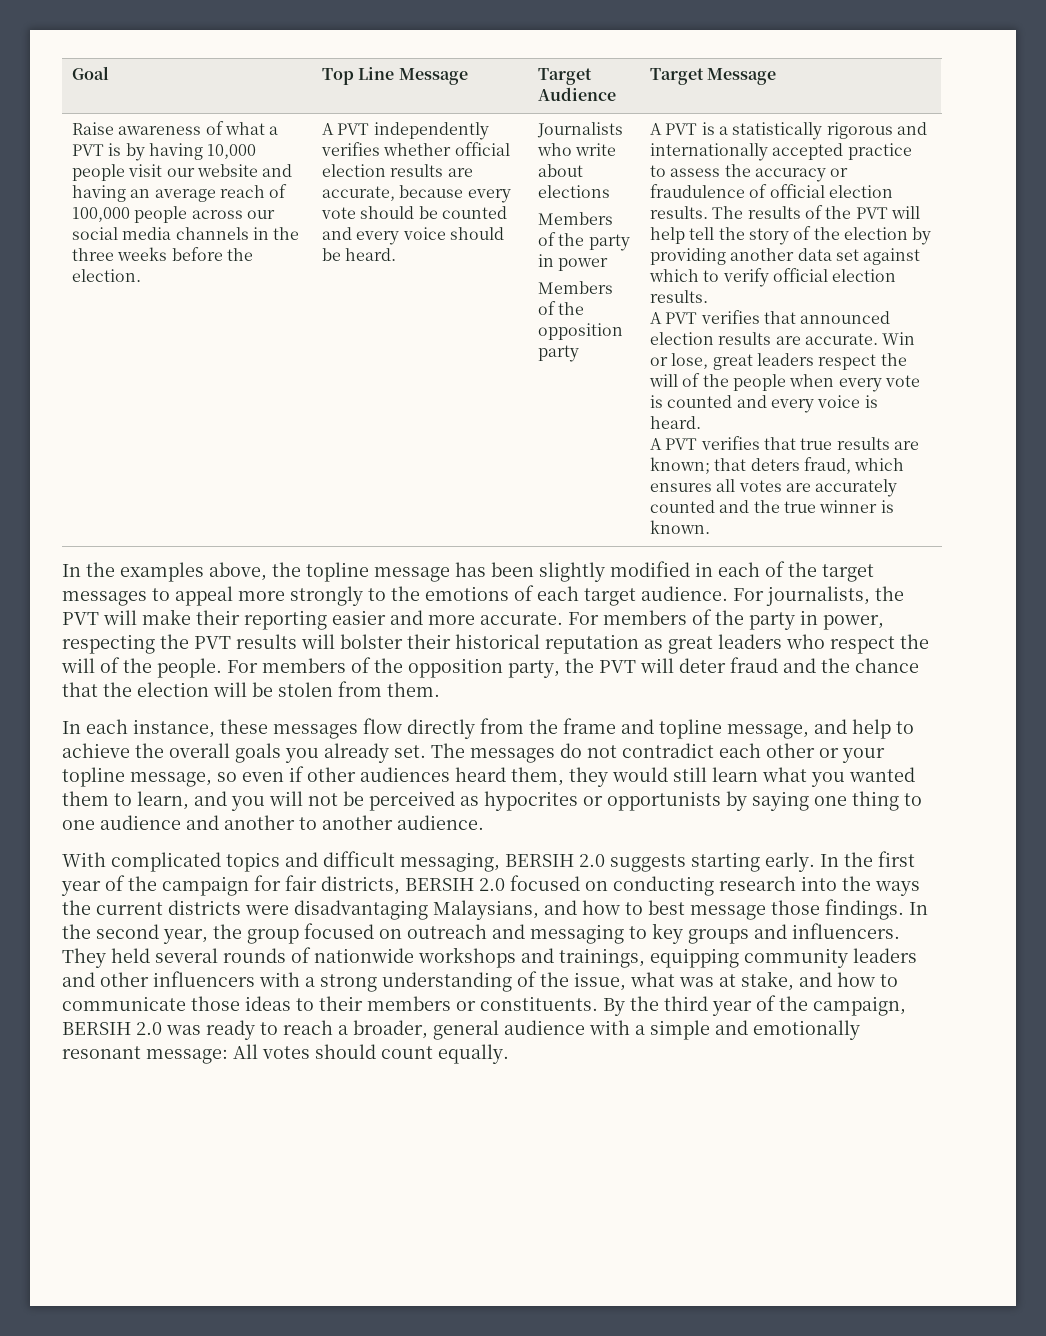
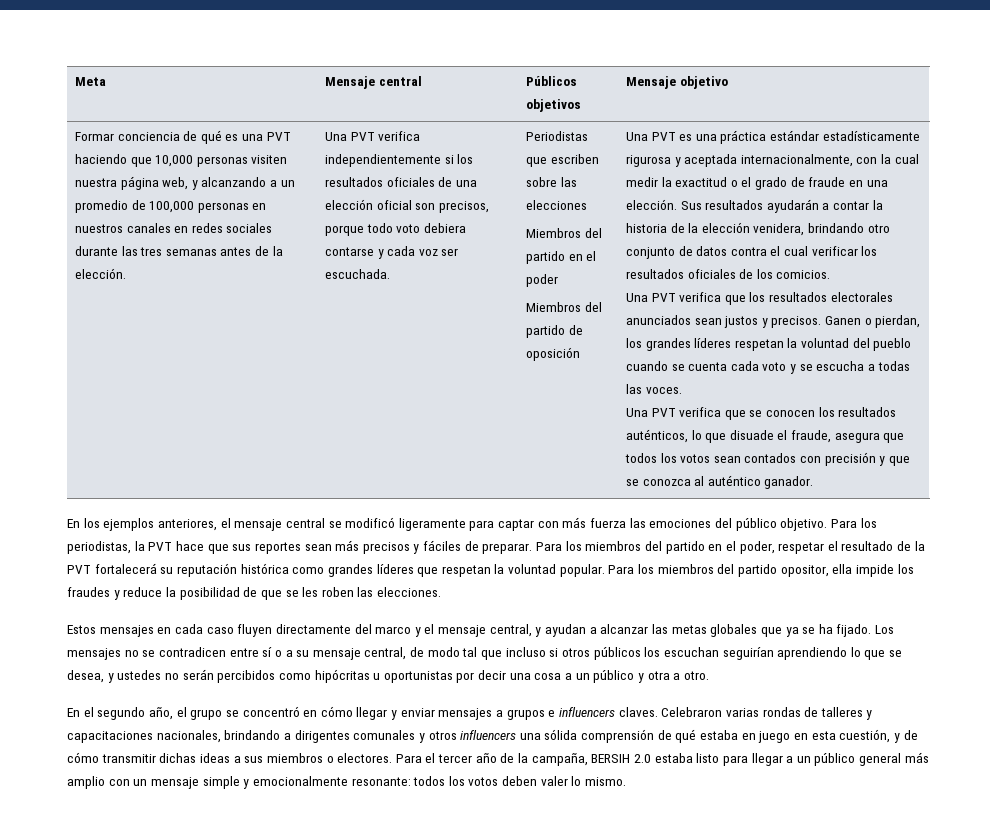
- Goal | Top Line Message | Target Audience | Target Message
- Raise awareness of what a PVT is by having 10,000 people visit our website and having an average reach of 100,000 people across our social media channels in the three weeks before the election. | A PVT independently verifies whether official election results are accurate, because every vote should be counted and every voice should be heard. | Journalists who write about elections
- Members of the party in power
- Members of the opposition party | A PVT is a statistically rigorous and internationally accepted practice to assess the accuracy or fraudulence of official election results. The results of the PVT will help tell the story of the election by providing another data set against which to verify official election results.
- A PVT verifies that announced election results are accurate. Win or lose, great leaders respect the will of the people when every vote is counted and every voice is heard.
- A PVT verifies that true results are known; that deters fraud, which ensures all votes are accurately counted and the true winner is known.
- In the examples above, the topline message has been slightly modified in each of the target messages to appeal more strongly to the emotions of each target audience. For journalists, the PVT will make their reporting easier and more accurate. For members of the party in power, respecting the PVT results will bolster their historical reputation as great leaders who respect the will of the people. For members of the opposition party, the PVT will deter fraud and the chance that the election will be stolen from them.
- In each instance, these messages flow directly from the frame and topline message, and help to achieve the overall goals you already set. The messages do not contradict each other or your topline message, so even if other audiences heard them, they would still learn what you wanted them to learn, and you will not be perceived as hypocrites or opportunists by saying one thing to one audience and another to another audience.
- With complicated topics and difficult messaging, BERSIH 2.0 suggests starting early. In the first year of the campaign for fair districts, BERSIH 2.0 focused on conducting research into the ways the current districts were disadvantaging Malaysians, and how to best message those findings. In the second year, the group focused on outreach and messaging to key groups and influencers. They held several rounds of nationwide workshops and trainings, equipping community leaders and other influencers with a strong understanding of the issue, what was at stake, and how to communicate those ideas to their members or constituents. By the third year of the campaign, BERSIH 2.0 was ready to reach a broader, general audience with a simple and emotionally resonant message: All votes should count equally.
+ Meta | Mensaje central | Públicos objetivos | Mensaje objetivo
+ Formar conciencia de qué es una PVT haciendo que 10,000 personas visiten nuestra página web, y alcanzando a un promedio de 100,000 personas en nuestros canales en redes sociales durante las tres semanas antes de la elección. | Una PVT verifica independientemente si los resultados oficiales de una elección oficial son precisos, porque todo voto debiera contarse y cada voz ser escuchada. | Periodistas que escriben sobre las elecciones
+ Miembros del partido en el poder
+ Miembros del partido de oposición | Una PVT es una práctica estándar estadísticamente rigurosa y aceptada internacionalmente, con la cual medir la exactitud o el grado de fraude en una elección. Sus resultados ayudarán a contar la historia de la elección venidera, brindando otro conjunto de datos contra el cual verificar los resultados oficiales de los comicios.
+ Una PVT verifica que los resultados electorales anunciados sean justos y precisos. Ganen o pierdan, los grandes líderes respetan la voluntad del pueblo cuando se cuenta cada voto y se escucha a todas las voces.
+ Una PVT verifica que se conocen los resultados auténticos, lo que disuade el fraude, asegura que todos los votos sean contados con precisión y que se conozca al auténtico ganador.
+ En los ejemplos anteriores, el mensaje central se modificó ligeramente para captar con más fuerza las emociones del público objetivo. Para los periodistas, la PVT hace que sus reportes sean más precisos y fáciles de preparar. Para los miembros del partido en el poder, respetar el resultado de la PVT fortalecerá su reputación histórica como grandes líderes que respetan la voluntad popular. Para los miembros del partido opositor, ella impide los fraudes y reduce la posibilidad de que se les roben las elecciones.
+ Estos mensajes en cada caso fluyen directamente del marco y el mensaje central, y ayudan a alcanzar las metas globales que ya se ha fijado. Los mensajes no se contradicen entre sí o a su mensaje central, de modo tal que incluso si otros públicos los escuchan seguirían aprendiendo lo que se desea, y ustedes no serán percibidos como hipócritas u oportunistas por decir una cosa a un público y otra a otro.
+ En el segundo año, el grupo se concentró en cómo llegar y enviar mensajes a grupos e influencers claves. Celebraron varias rondas de talleres y capacitaciones nacionales, brindando a dirigentes comunales y otros influencers una sólida comprensión de qué estaba en juego en esta cuestión, y de cómo transmitir dichas ideas a sus miembros o electores. Para el tercer año de la campaña, BERSIH 2.0 estaba listo para llegar a un público general más amplio con un mensaje simple y emocionalmente resonante: todos los votos deben valer lo mismo.

